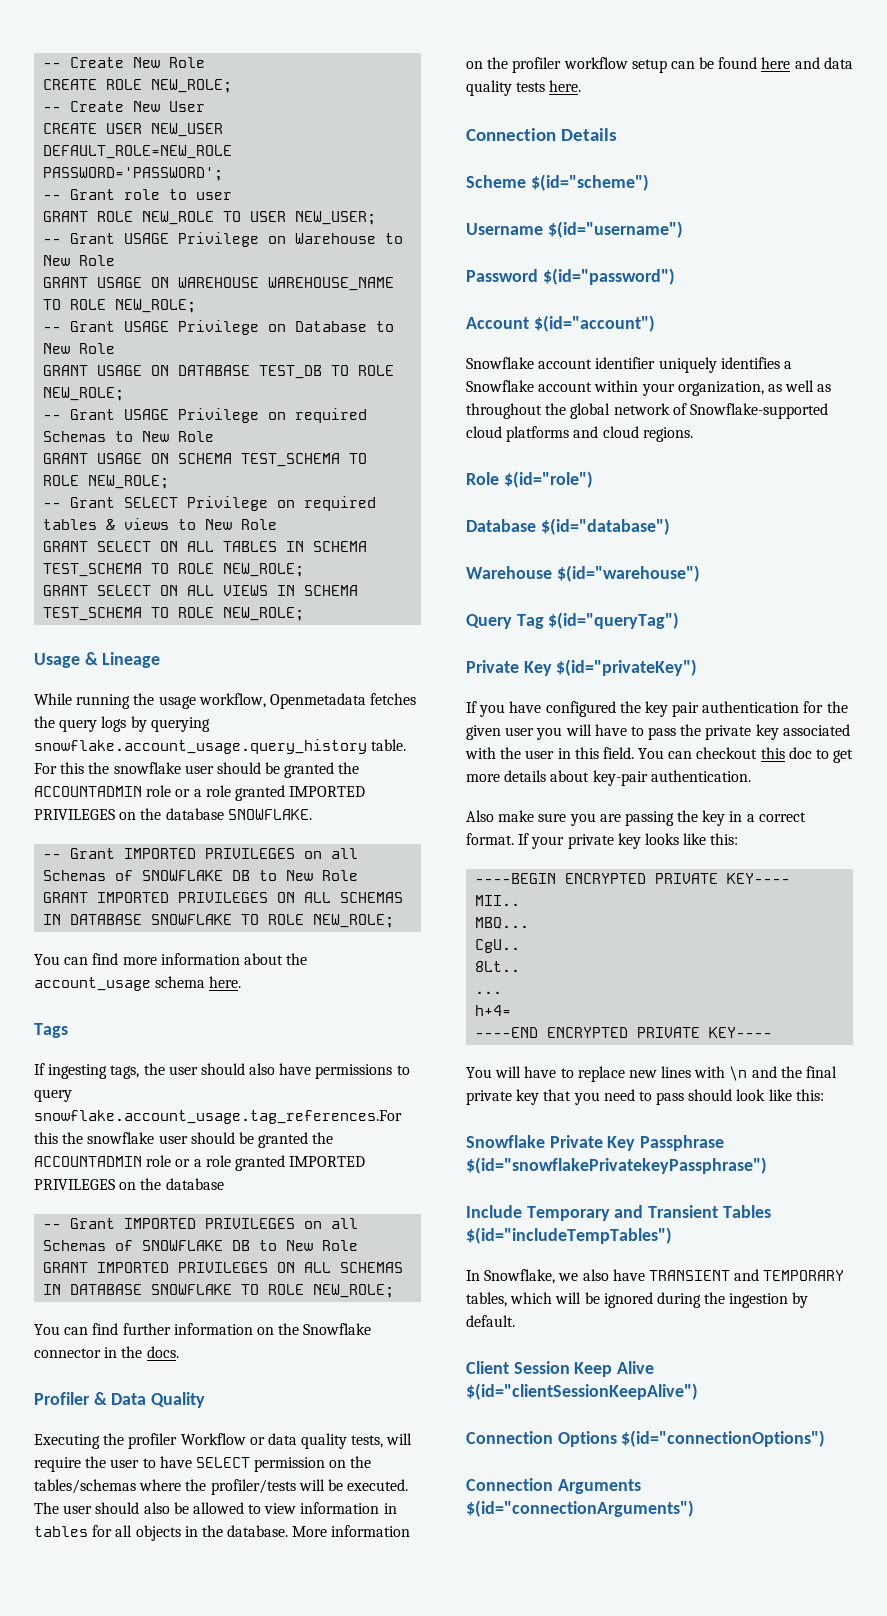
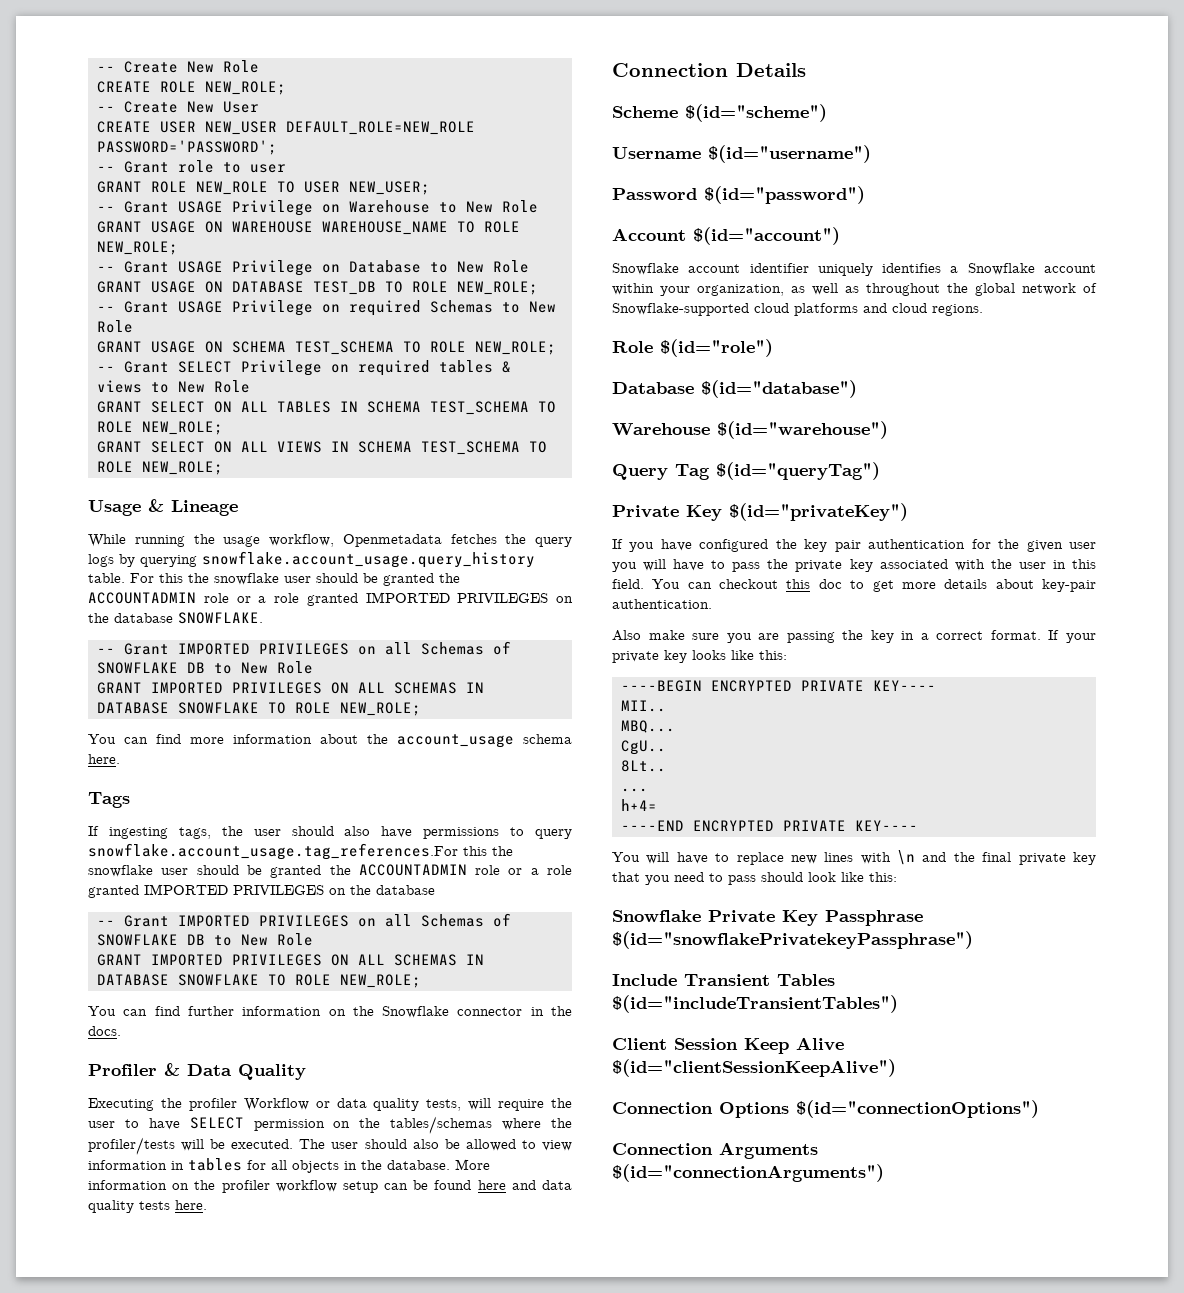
- Include Temporary and Transient Tables $(id="includeTempTables")
- In Snowflake, we also have TRANSIENT and TEMPORARY tables, which will be ignored during the ingestion by default.
+ Include Transient Tables $(id="includeTransientTables")

